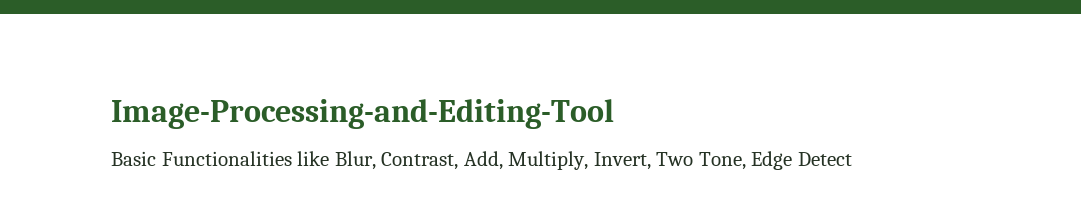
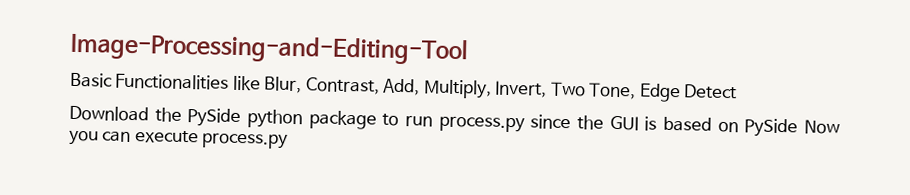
+ Download the PySide python package to run process.py since the GUI is based on PySide Now you can execute process.py

